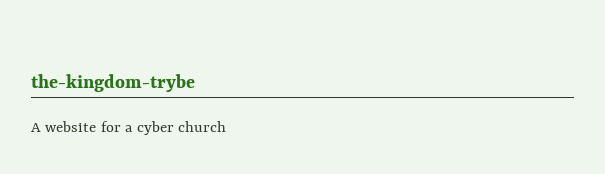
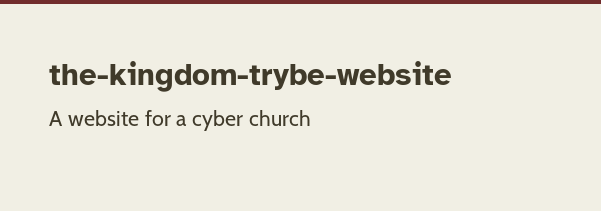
- the-kingdom-trybe
+ the-kingdom-trybe-website

